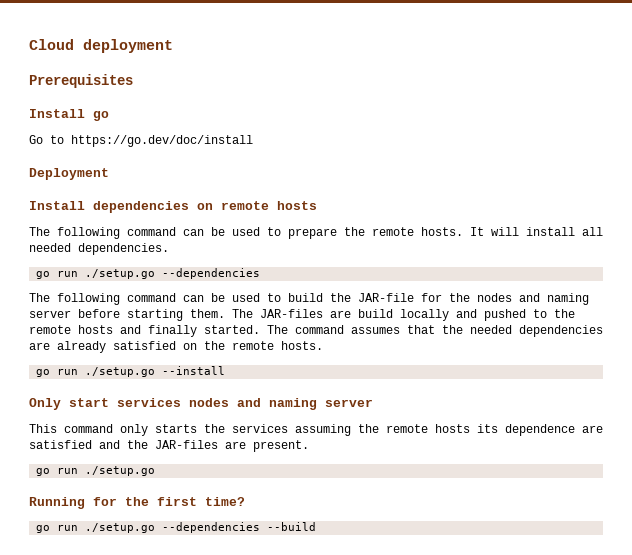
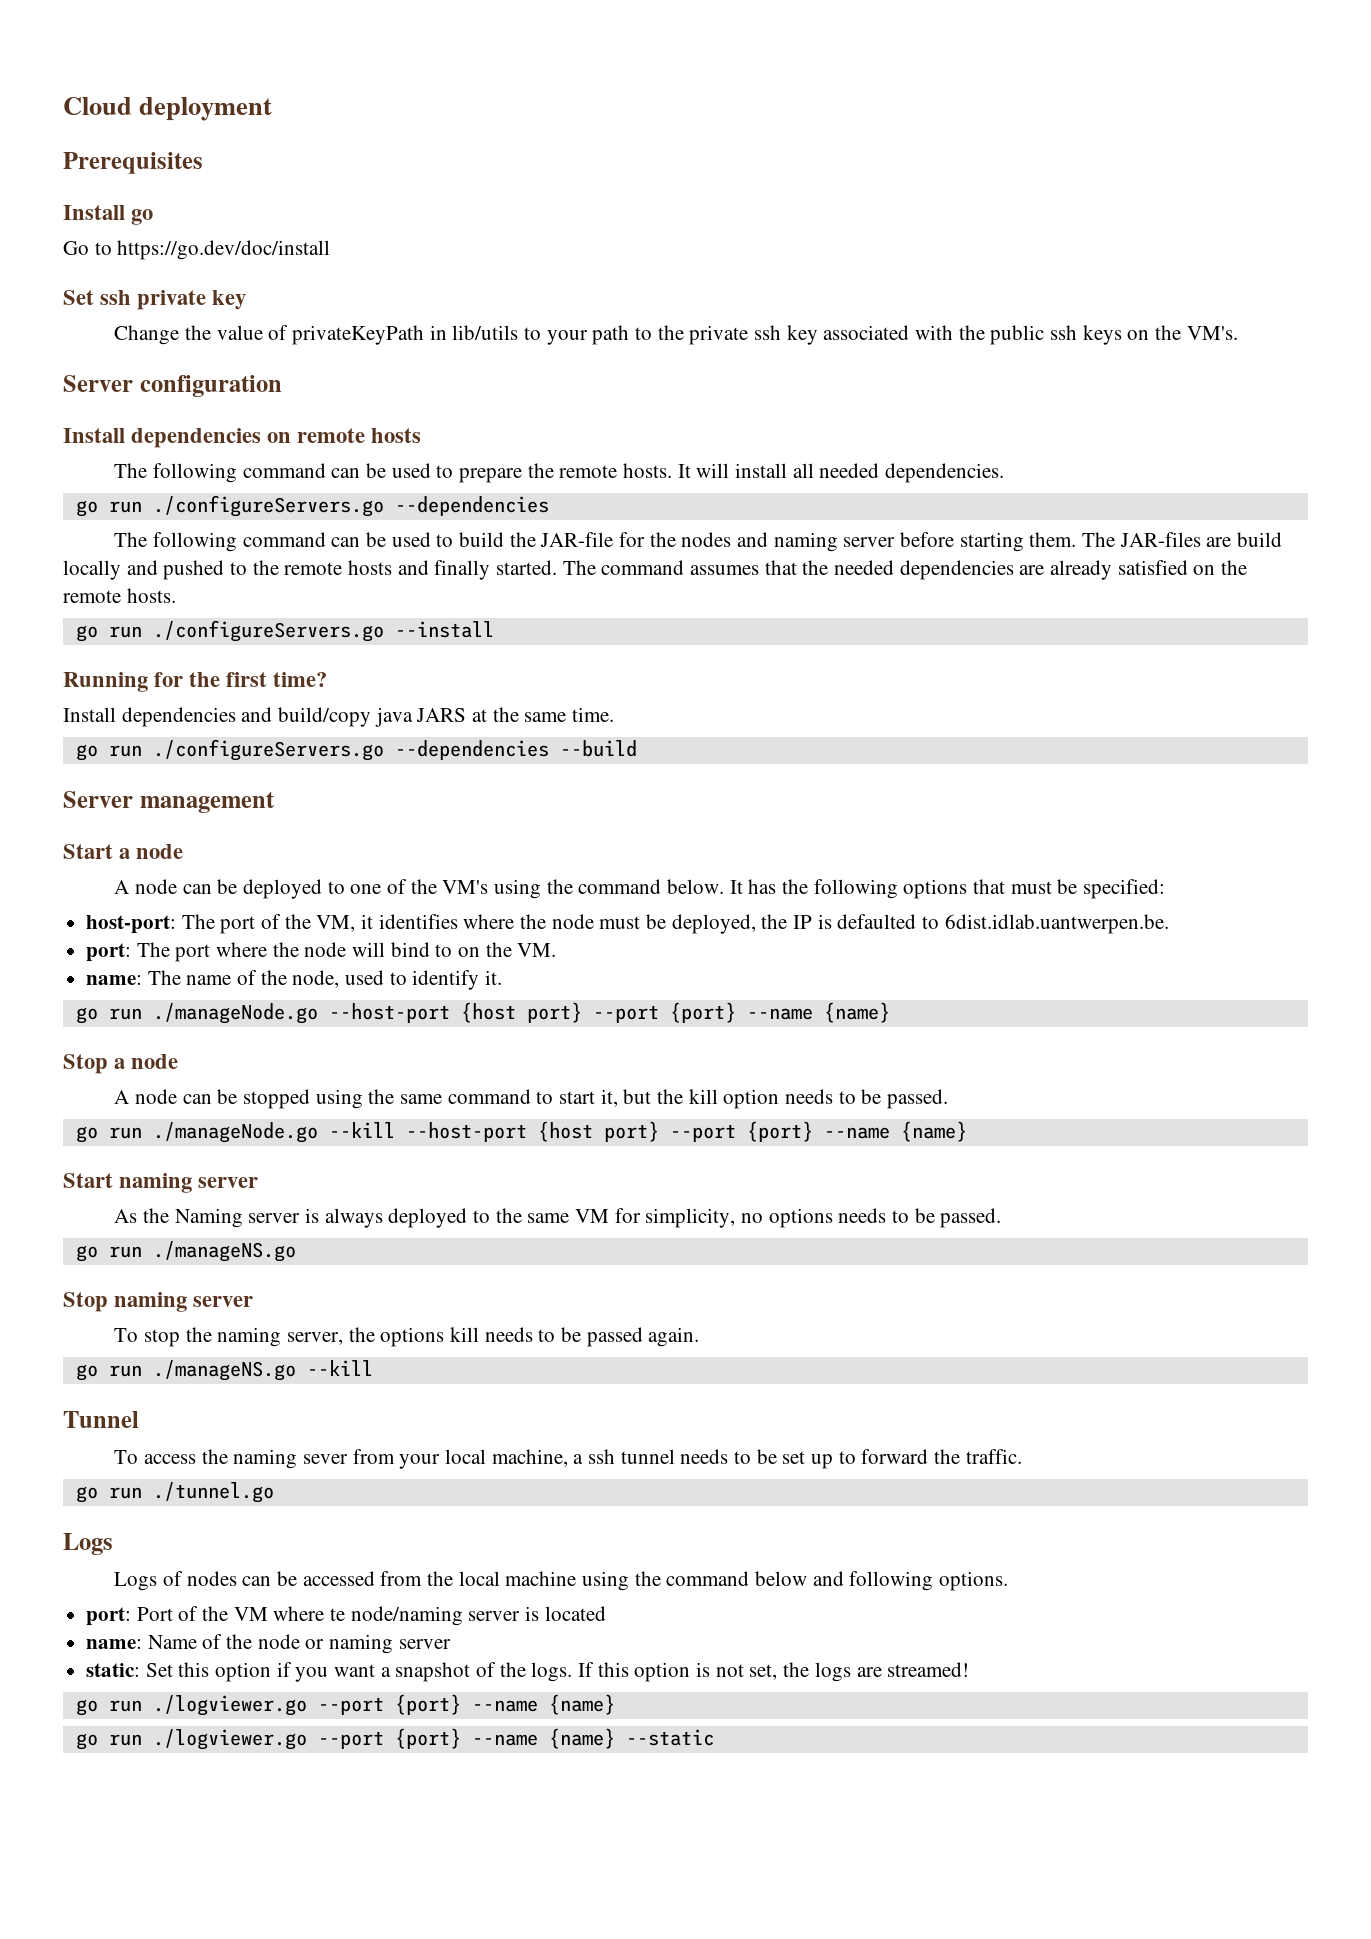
- Deployment
+ Set ssh private key
+ Change the value of privateKeyPath in lib/utils to your path to the private ssh key associated with the public ssh keys on the VM's.
+ Server configuration
  It will install all needed dependencies.
- go run ./setup.go --dependencies
+ go run ./configureServers.go --dependencies
- go run ./setup.go --install
+ go run ./configureServers.go --install
- Only start services nodes and naming server
- This command only starts the services assuming the remote hosts its dependence are satisfied and the JAR-files are present.
- go run ./setup.go
- go run ./setup.go --dependencies --build
+ Install dependencies and build/copy java JARS at the same time.
+ go run ./configureServers.go --dependencies --build
+ Server management
+ Start a node
+ A node can be deployed to one of the VM's using the command below. It has the following options that must be specified:
+ host-port: The port of the VM, it identifies where the node must be deployed, the IP is defaulted to 6dist.idlab.uantwerpen.be.
+ port: The port where the node will bind to on the VM.
+ name: The name of the node, used to identify it.
+ go run ./manageNode.go --host-port {host port} --port {port} --name {name}
+ Stop a node
+ A node can be stopped using the same command to start it, but the kill option needs to be passed.
+ go run ./manageNode.go --kill --host-port {host port} --port {port} --name {name}
+ Start naming server
+ As the Naming server is always deployed to the same VM for simplicity, no options needs to be passed.
+ go run ./manageNS.go
+ Stop naming server
+ To stop the naming server, the options kill needs to be passed again.
+ go run ./manageNS.go --kill
+ Tunnel
+ To access the naming sever from your local machine, a ssh tunnel needs to be set up to forward the traffic.
+ go run ./tunnel.go
+ Logs
+ Logs of nodes can be accessed from the local machine using the command below and following options.
+ port: Port of the VM where te node/naming server is located
+ name: Name of the node or naming server
+ static: Set this option if you want a snapshot of the logs. If this option is not set, the logs are streamed!
+ go run ./logviewer.go --port {port} --name {name}
+ go run ./logviewer.go --port {port} --name {name} --static

